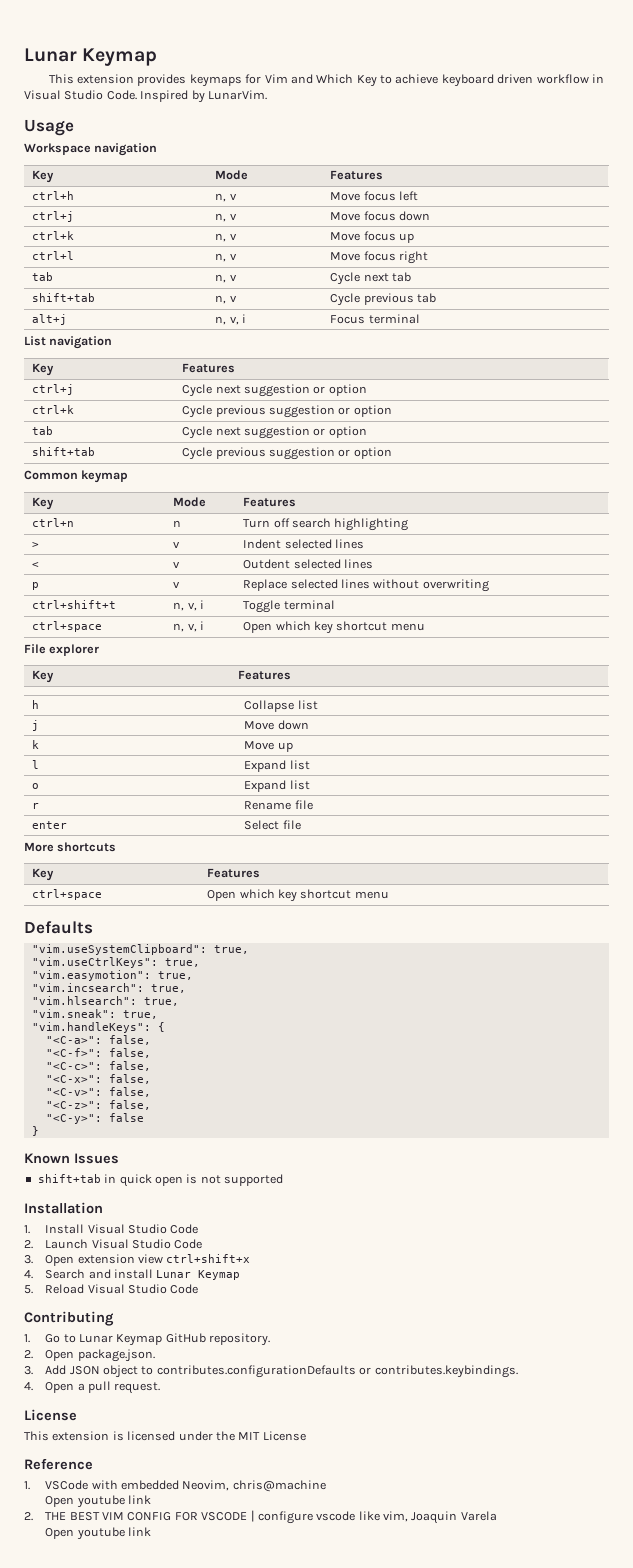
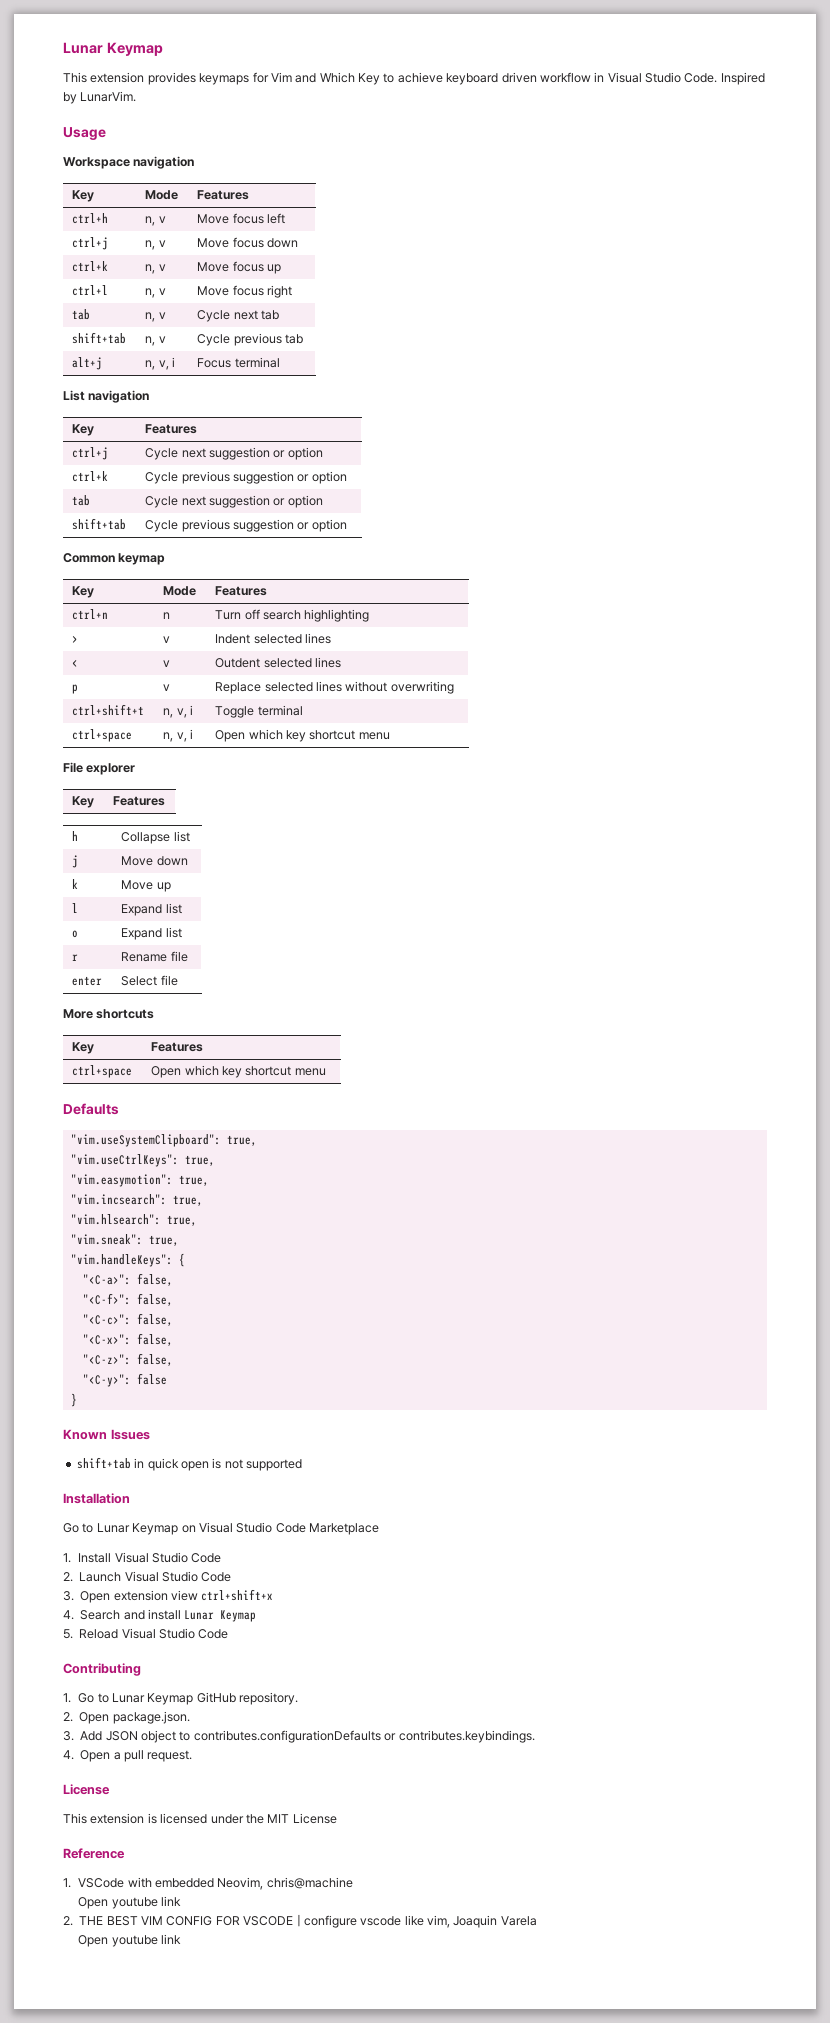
- "<C-v>": false,
+ Go to Lunar Keymap on Visual Studio Code Marketplace

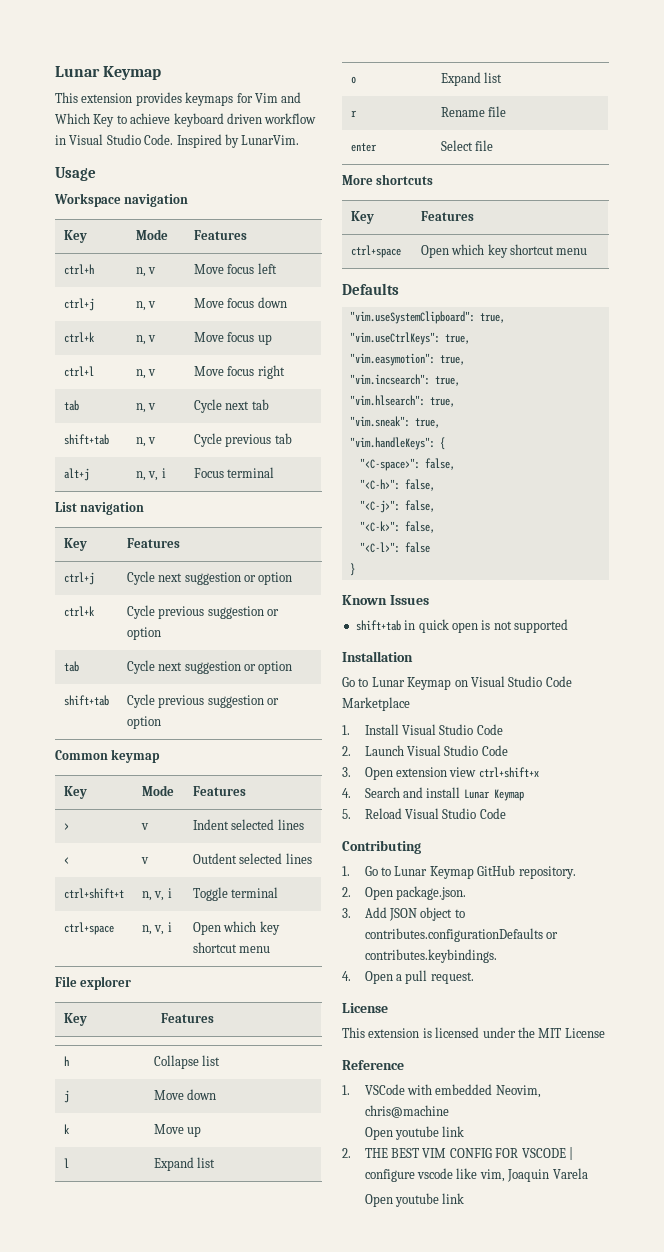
- ctrl+n | n | Turn off search highlighting
- p | v | Replace selected lines without overwriting
- "<C-a>": false,
- "<C-f>": false,
- "<C-c>": false,
- "<C-x>": false,
- "<C-z>": false,
- "<C-y>": false
+ "<C-space>": false,
+ "<C-h>": false,
+ "<C-j>": false,
+ "<C-k>": false,
+ "<C-l>": false

